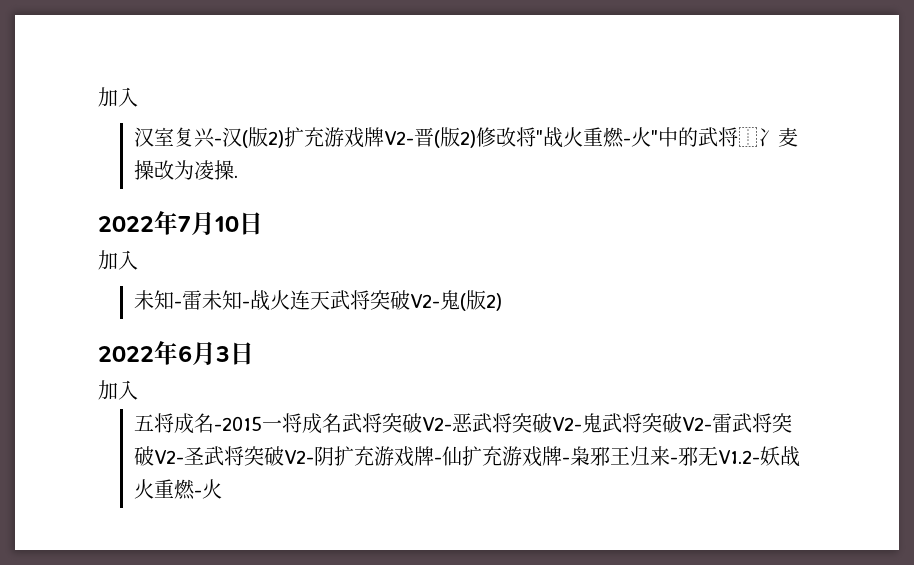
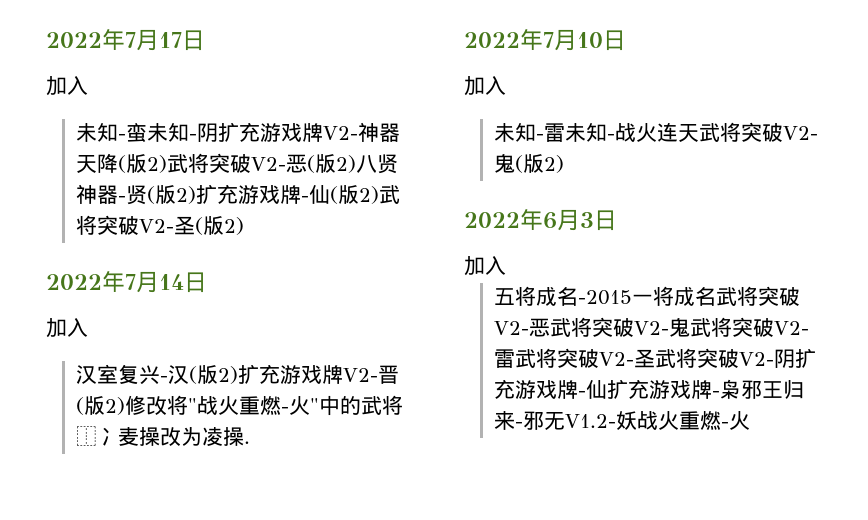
+ 2022年7月17日
+ 加入
+ 未知-蛮未知-阴扩充游戏牌V2-神器天降(版2)武将突破V2-恶(版2)八贤神器-贤(版2)扩充游戏牌-仙(版2)武将突破V2-圣(版2)
+ 2022年7月14日

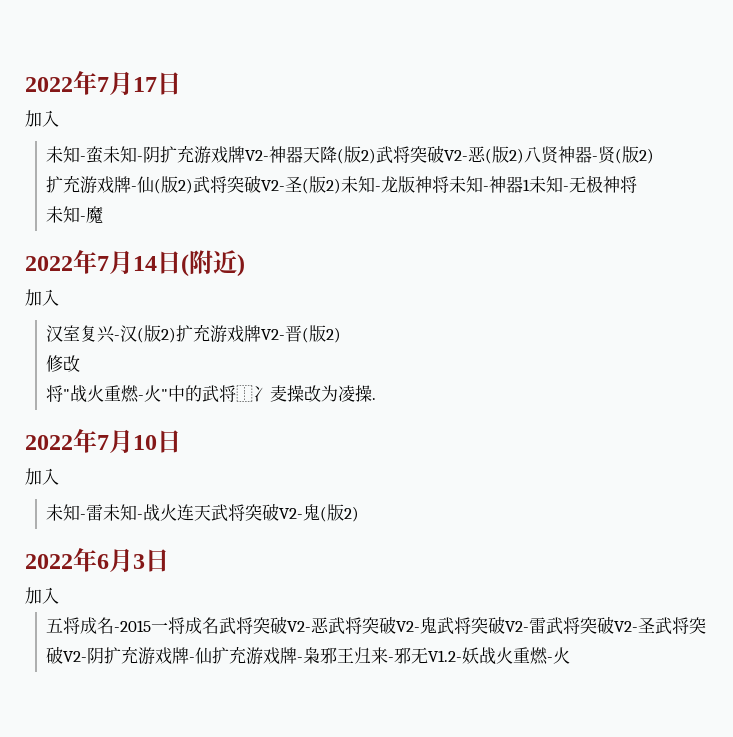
- 未知-蛮未知-阴扩充游戏牌V2-神器天降(版2)武将突破V2-恶(版2)八贤神器-贤(版2)扩充游戏牌-仙(版2)武将突破V2-圣(版2)
+ 未知-蛮未知-阴扩充游戏牌V2-神器天降(版2)武将突破V2-恶(版2)八贤神器-贤(版2)
+ 扩充游戏牌-仙(版2)武将突破V2-圣(版2)未知-龙版神将未知-神器1未知-无极神将
+ 未知-魔
- 2022年7月14日
+ 2022年7月14日(附近)
- 汉室复兴-汉(版2)扩充游戏牌V2-晋(版2)修改将"战火重燃-火"中的武将⿰冫麦操改为凌操.
+ 汉室复兴-汉(版2)扩充游戏牌V2-晋(版2)
+ 修改
+ 将"战火重燃-火"中的武将⿰冫麦操改为凌操.

